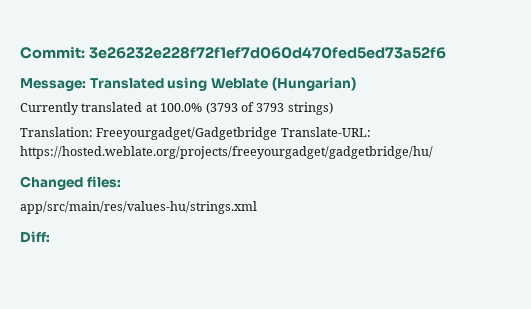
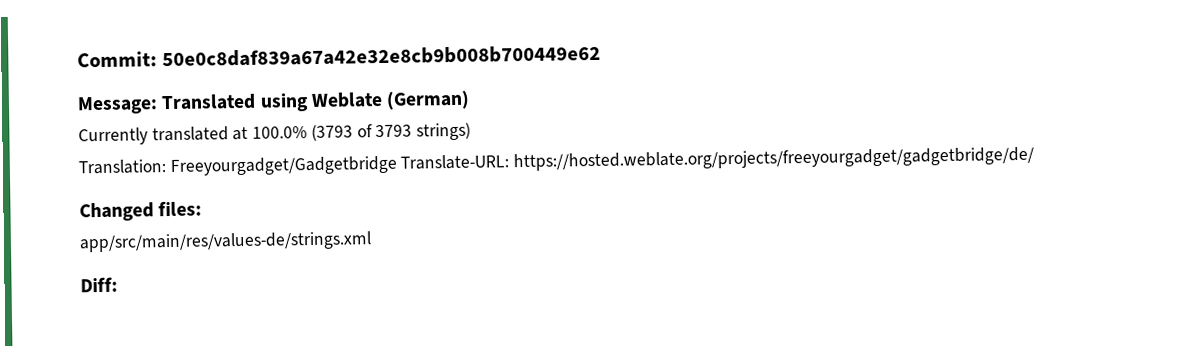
- Commit: 3e26232e228f72f1ef7d060d470fed5ed73a52f6
+ Commit: 50e0c8daf839a67a42e32e8cb9b008b700449e62
- Message: Translated using Weblate (Hungarian)
+ Message: Translated using Weblate (German)
- Translation: Freeyourgadget/Gadgetbridge Translate-URL: https://hosted.weblate.org/projects/freeyourgadget/gadgetbridge/hu/
+ Translation: Freeyourgadget/Gadgetbridge Translate-URL: https://hosted.weblate.org/projects/freeyourgadget/gadgetbridge/de/
- app/src/main/res/values-hu/strings.xml
+ app/src/main/res/values-de/strings.xml

